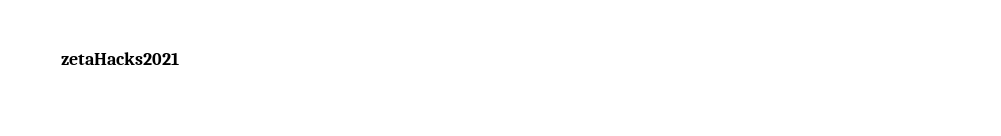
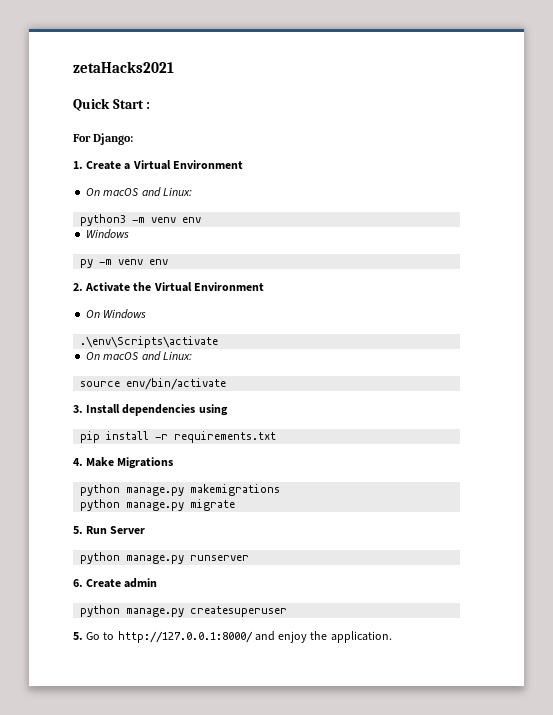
+ Quick Start :
+ For Django:
+ 1. Create a Virtual Environment
+ On macOS and Linux:
+ python3 -m venv env
+ Windows
+ py -m venv env
+ 2. Activate the Virtual Environment
+ On Windows
+ .\env\Scripts\activate
+ On macOS and Linux:
+ source env/bin/activate
+ 3. Install dependencies using
+ pip install -r requirements.txt
+ 4. Make Migrations
+ python manage.py makemigrations
+ python manage.py migrate
+ 5. Run Server
+ python manage.py runserver
+ 6. Create admin
+ python manage.py createsuperuser
+ 5. Go to http://127.0.0.1:8000/ and enjoy the application.

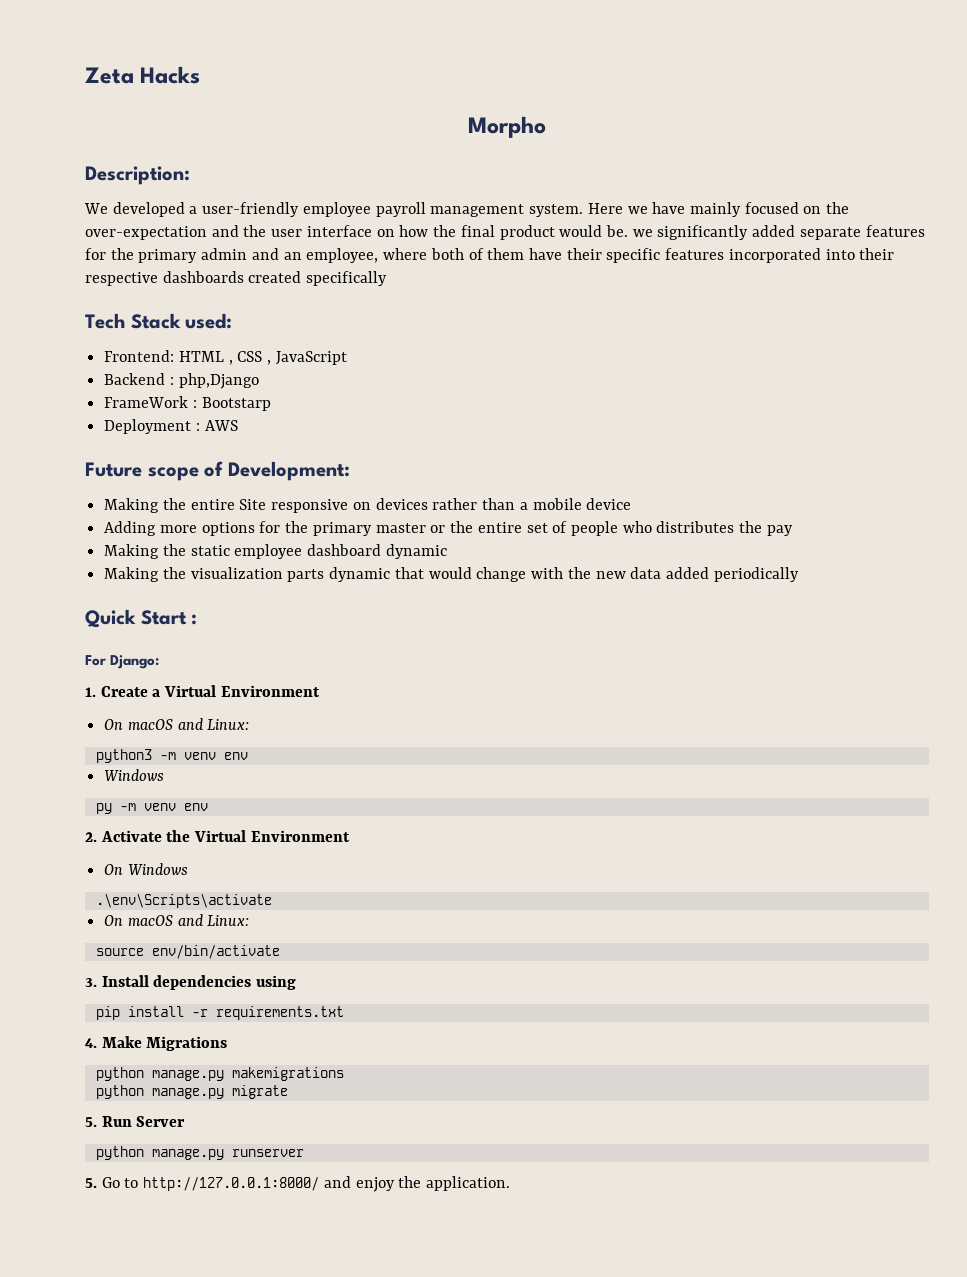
- zetaHacks2021
+ Zeta Hacks
+ Morpho
+ Description:
+ We developed a user-friendly employee payroll management system. Here we have mainly focused on the over-expectation and the user interface on how the final product would be. we significantly added separate features for the primary admin and an employee, where both of them have their specific features incorporated into their respective dashboards created specifically
+ Tech Stack used:
+ Frontend: HTML , CSS , JavaScript
+ Backend : php,Django
+ FrameWork : Bootstarp
+ Deployment : AWS
+ Future scope of Development:
+ Making the entire Site responsive on devices rather than a mobile device
+ Adding more options for the primary master or the entire set of people who distributes the pay
+ Making the static employee dashboard dynamic
+ Making the visualization parts dynamic that would change with the new data added periodically
- 6. Create admin
- python manage.py createsuperuser

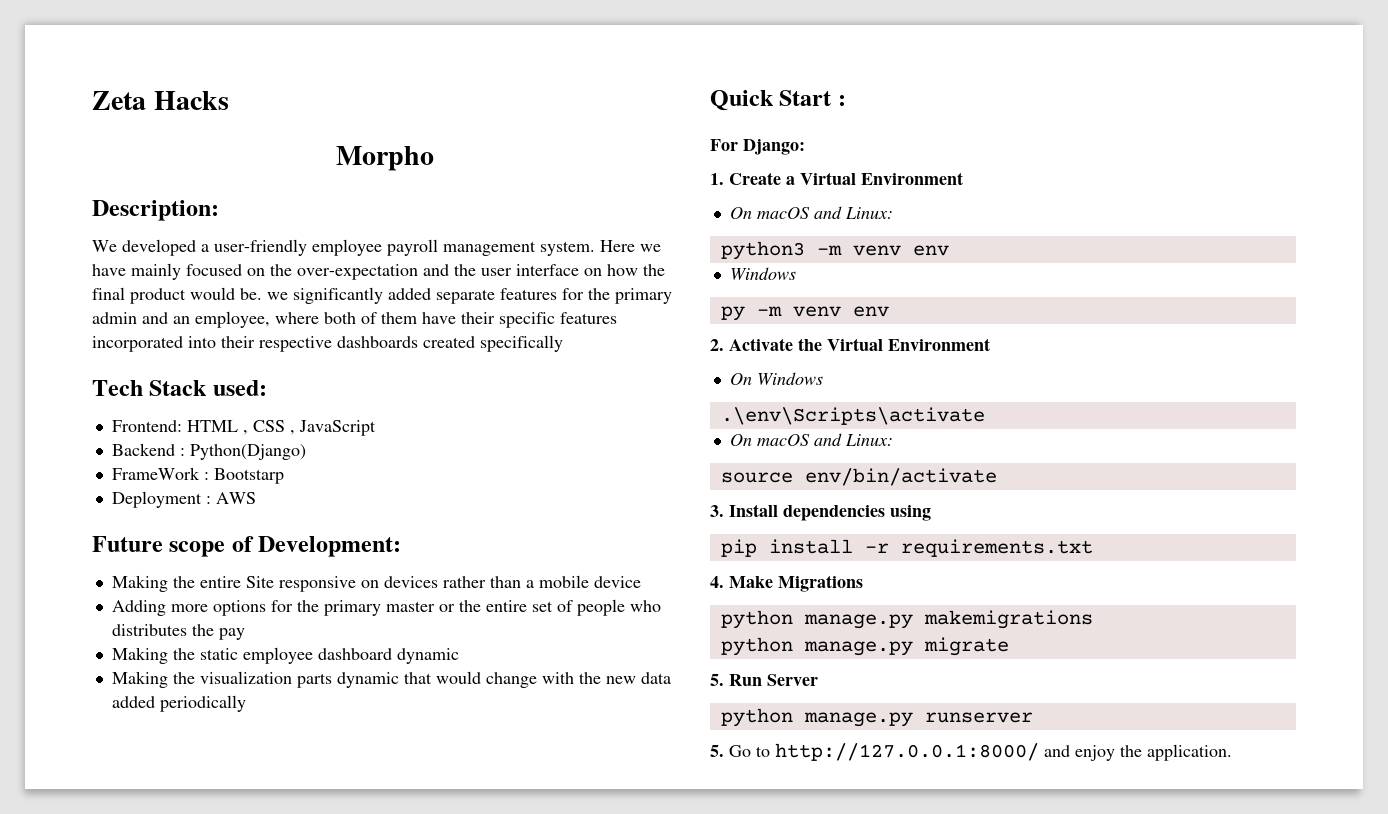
- Backend : php,Django
+ Backend : Python(Django)

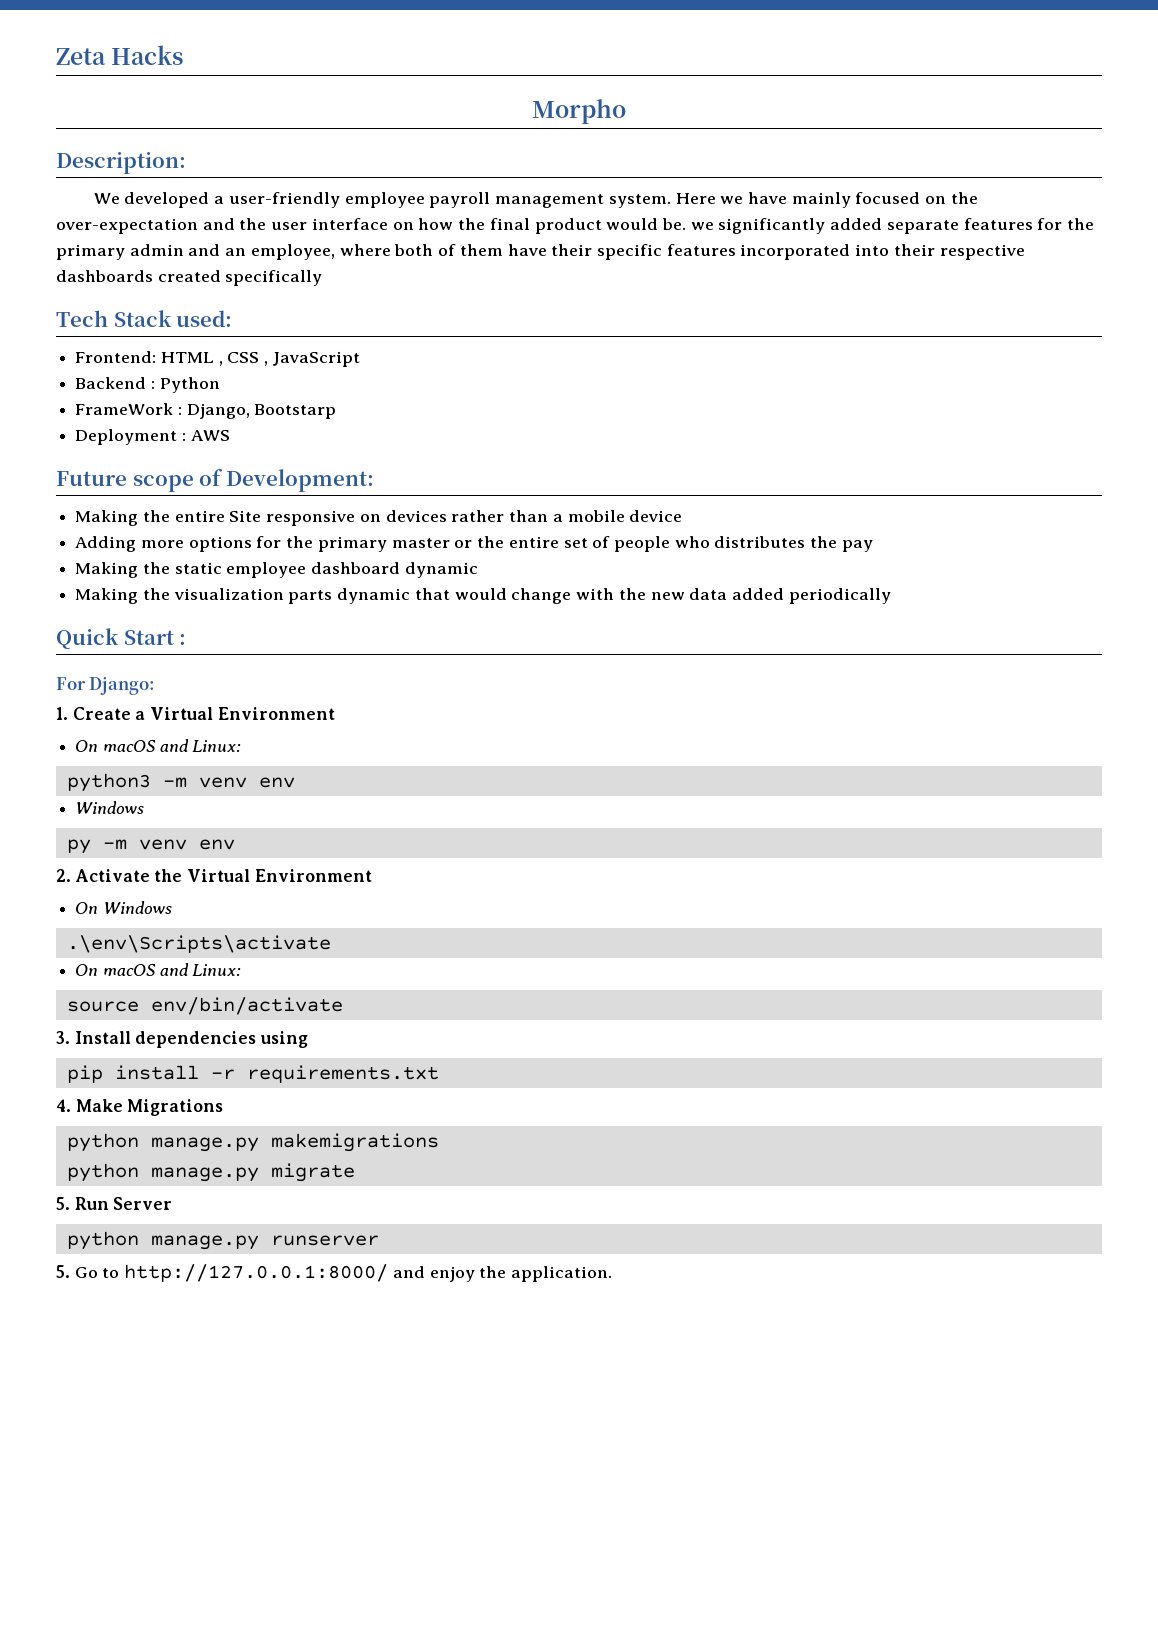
- Backend : Python(Django)
+ Backend : Python
- FrameWork : Bootstarp
+ FrameWork : Django, Bootstarp

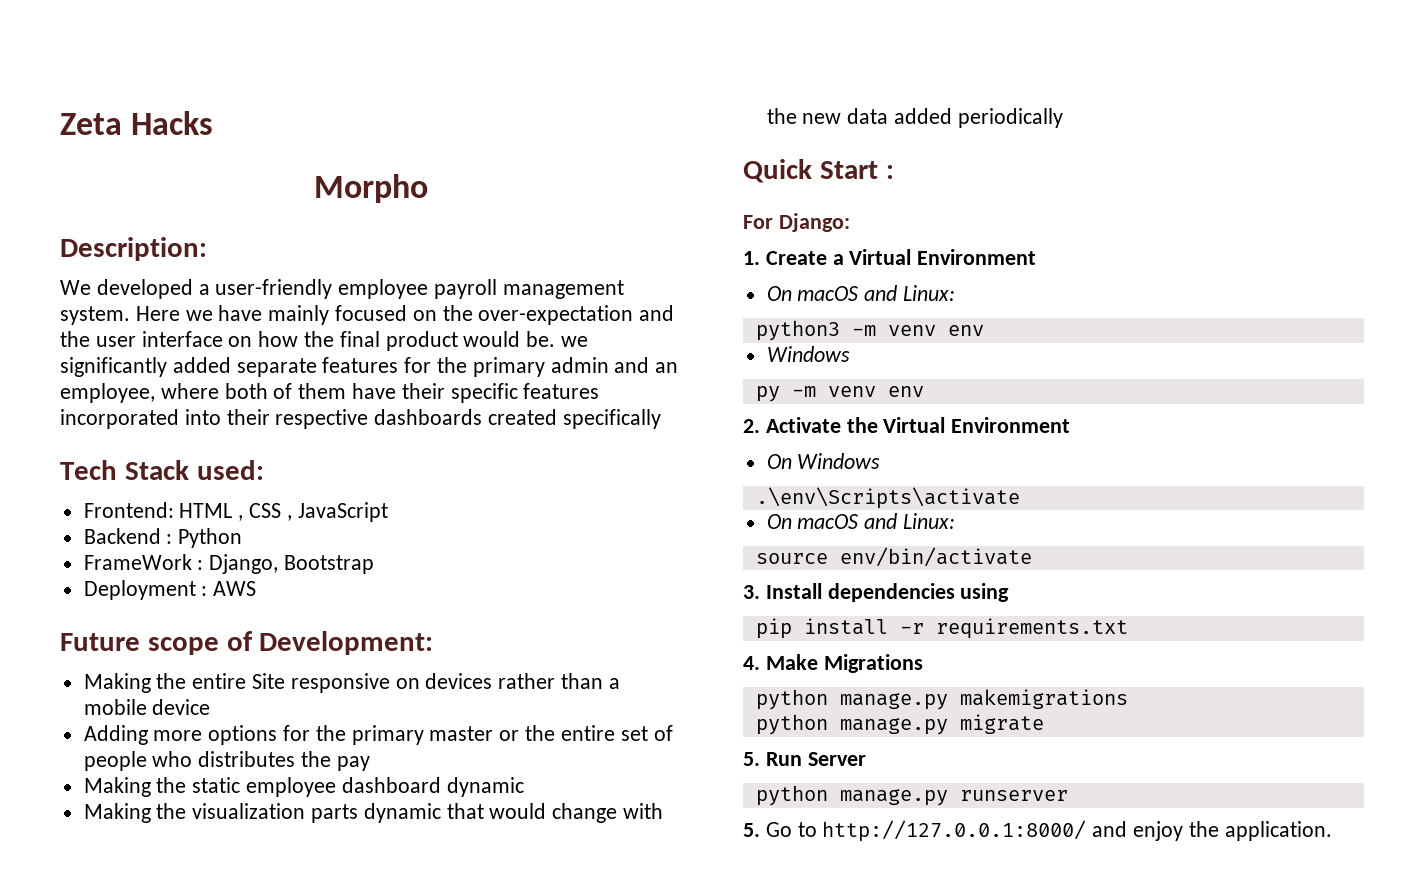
- FrameWork : Django, Bootstarp
+ FrameWork : Django, Bootstrap

